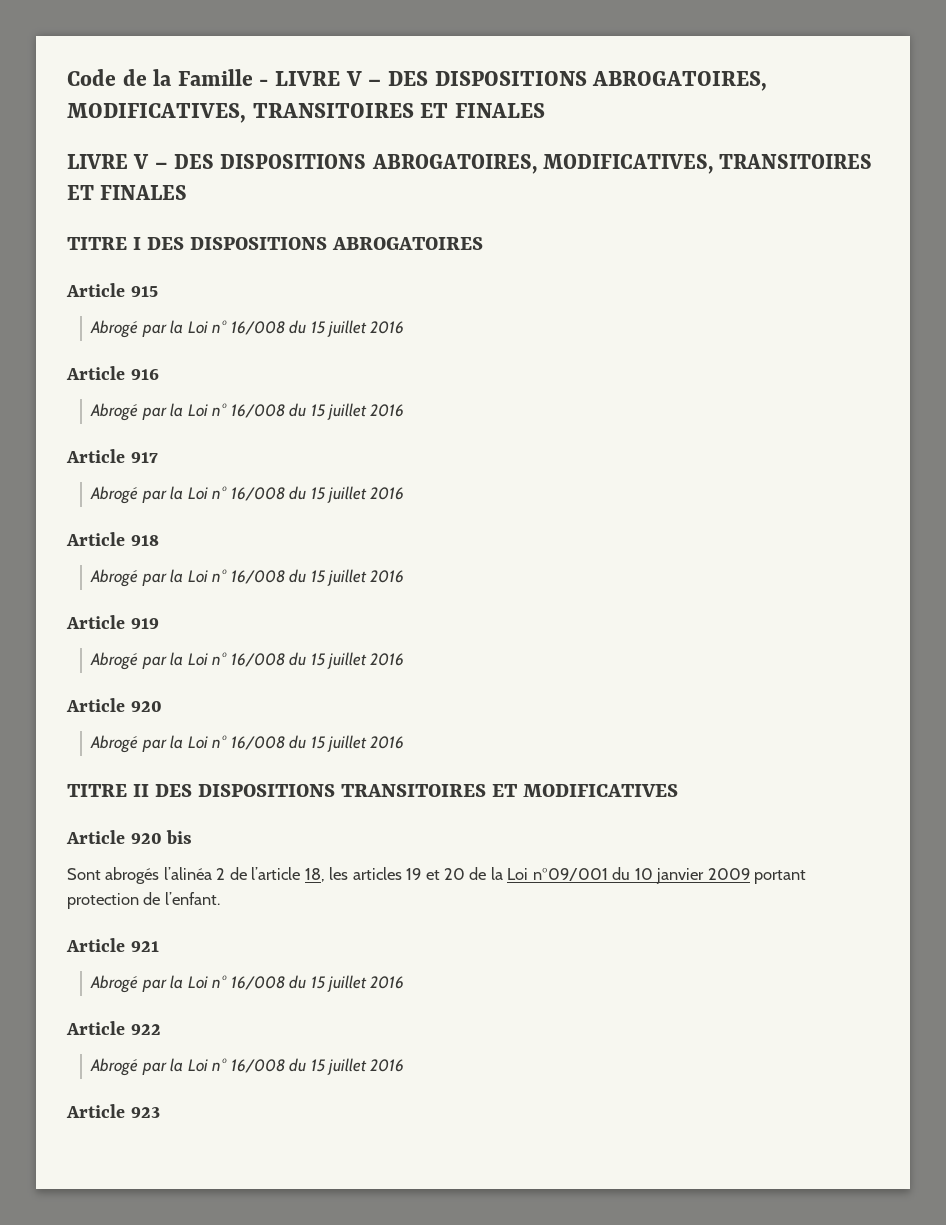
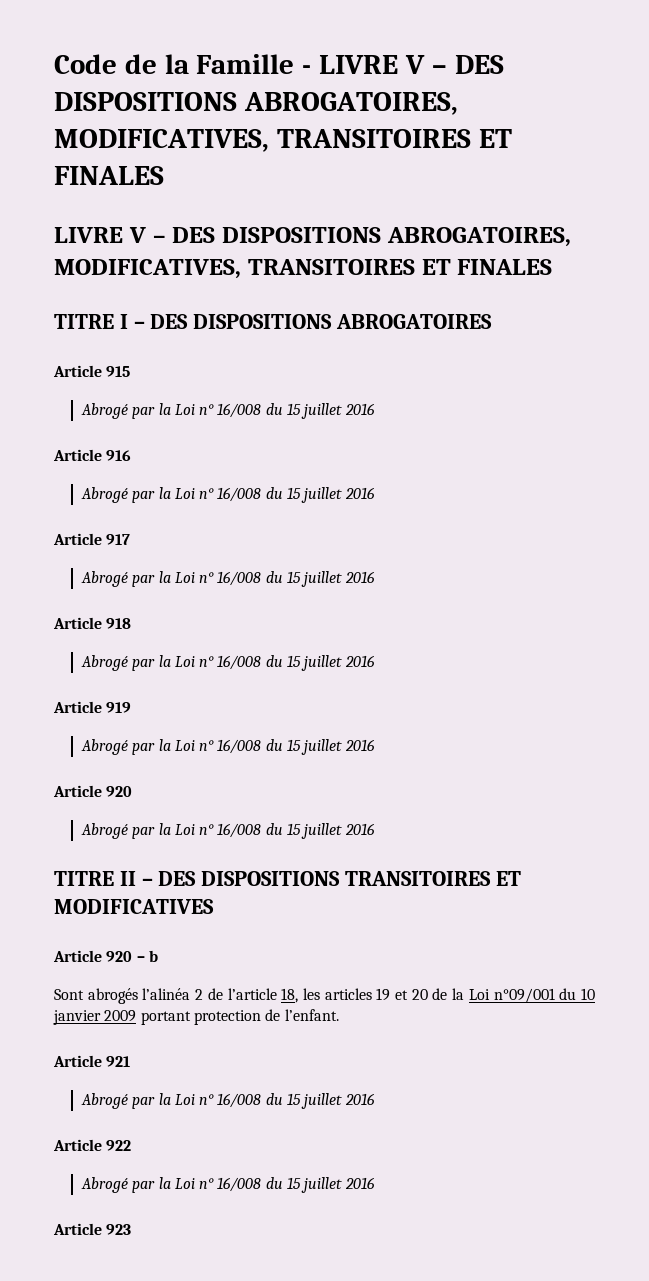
- TITRE I DES DISPOSITIONS ABROGATOIRES
+ TITRE I – DES DISPOSITIONS ABROGATOIRES
- TITRE II DES DISPOSITIONS TRANSITOIRES ET MODIFICATIVES
+ TITRE II – DES DISPOSITIONS TRANSITOIRES ET MODIFICATIVES
- Article 920 bis
+ Article 920 – b

